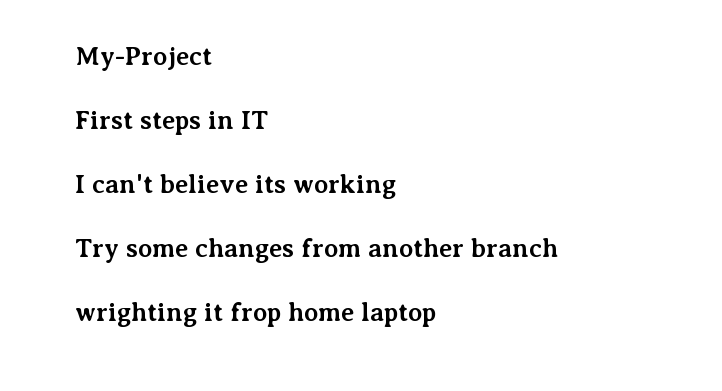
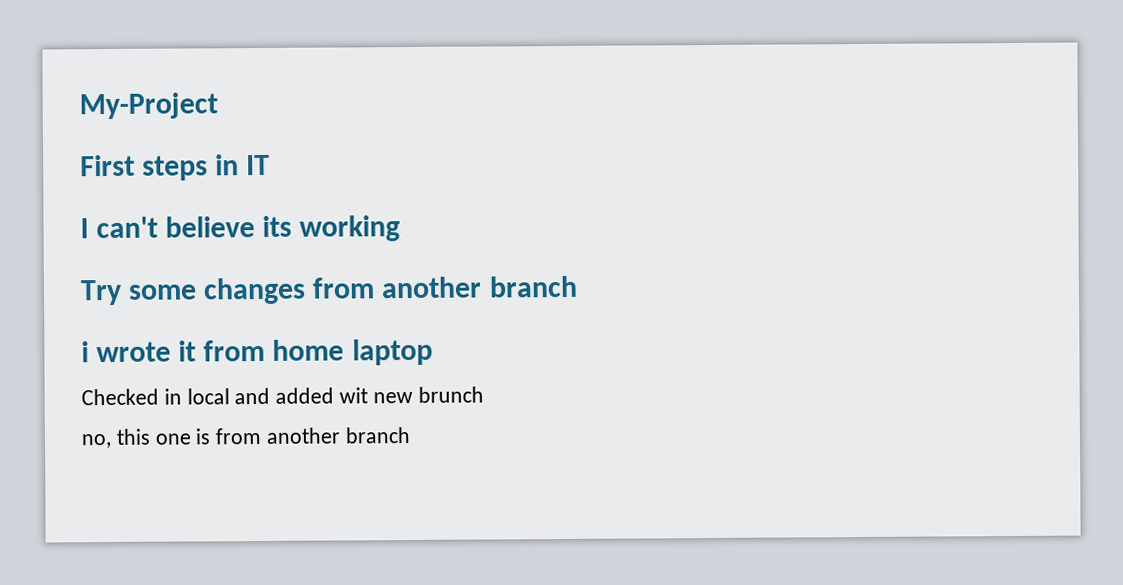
- wrighting it frop home laptop
+ i wrote it from home laptop
+ Checked in local and added wit new brunch
+ no, this one is from another branch

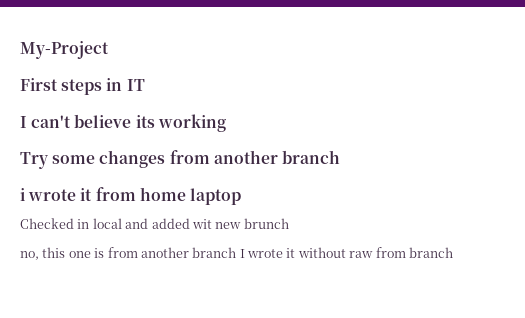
- no, this one is from another branch
+ no, this one is from another branch I wrote it without raw from branch

